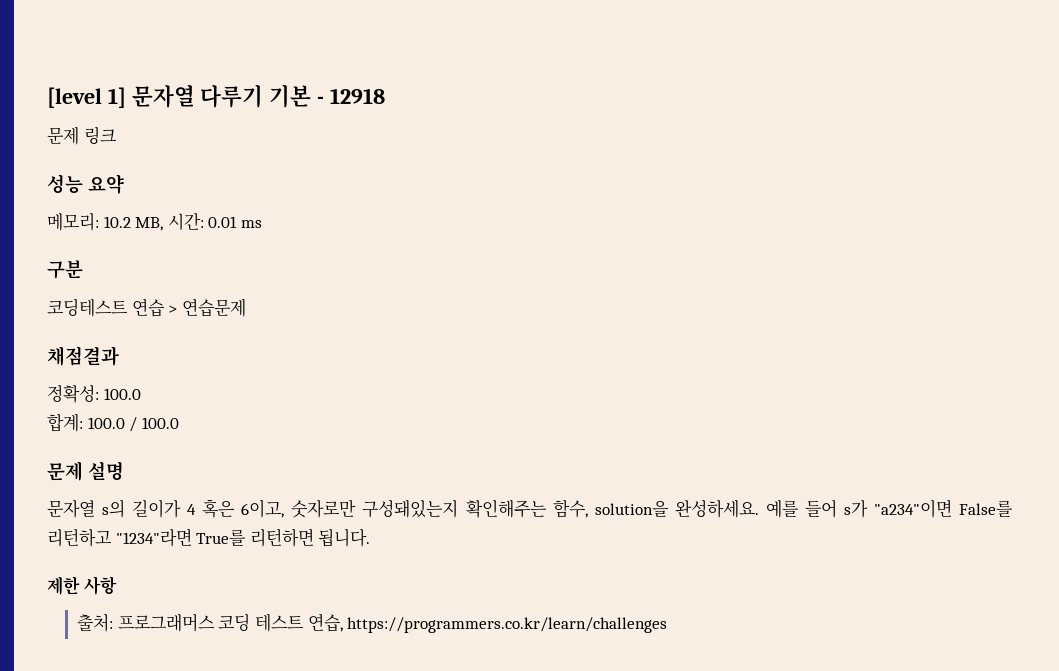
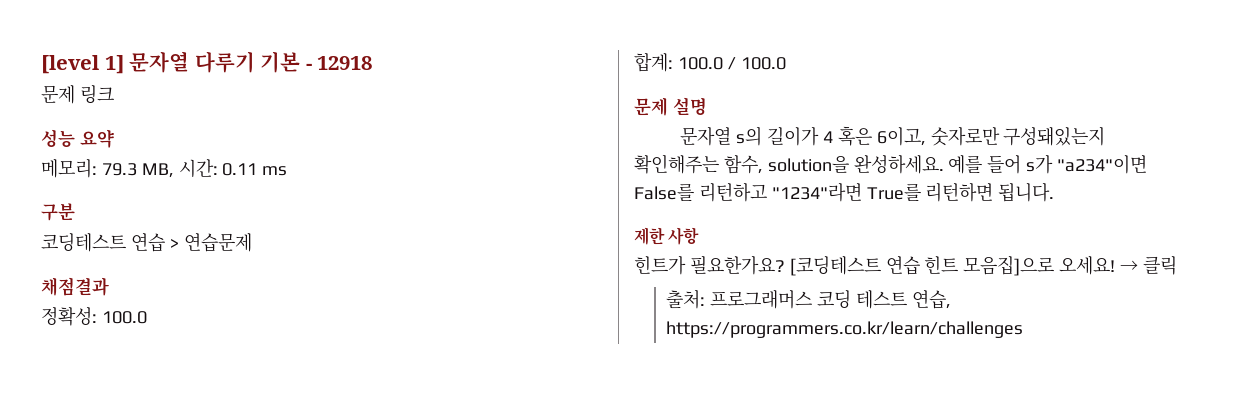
- 메모리: 10.2 MB, 시간: 0.01 ms
+ 메모리: 79.3 MB, 시간: 0.11 ms
+ 힌트가 필요한가요? [코딩테스트 연습 힌트 모음집]으로 오세요! → 클릭

